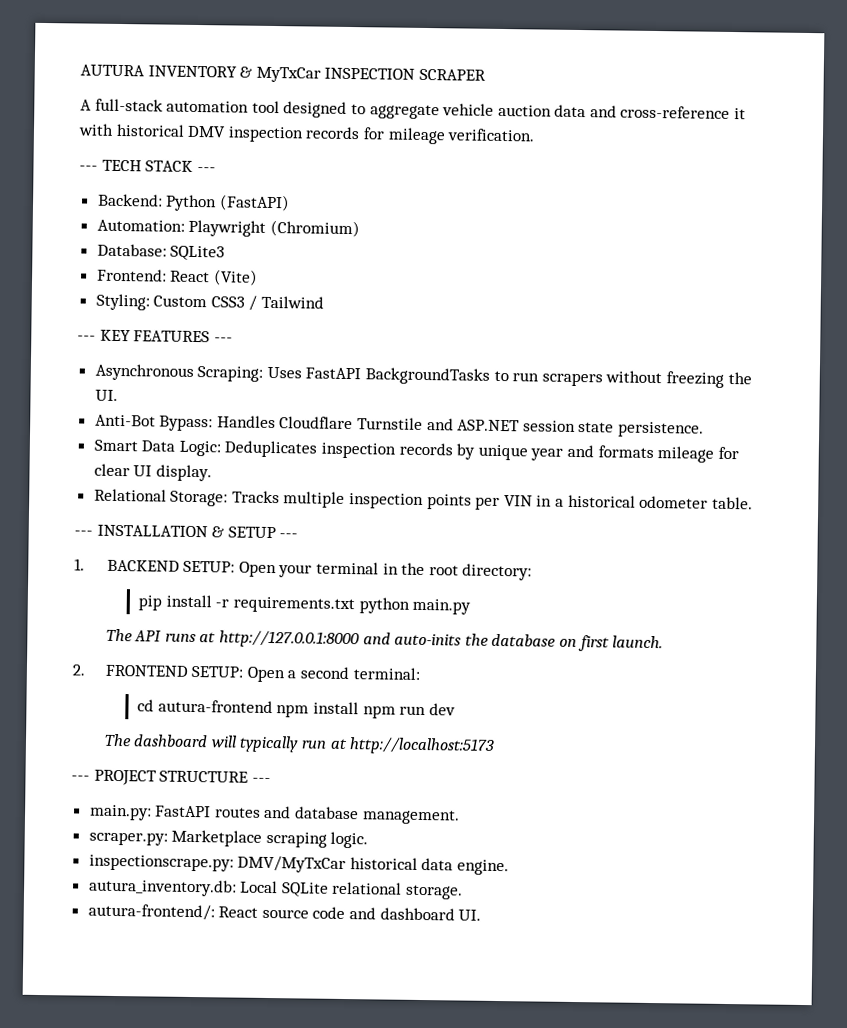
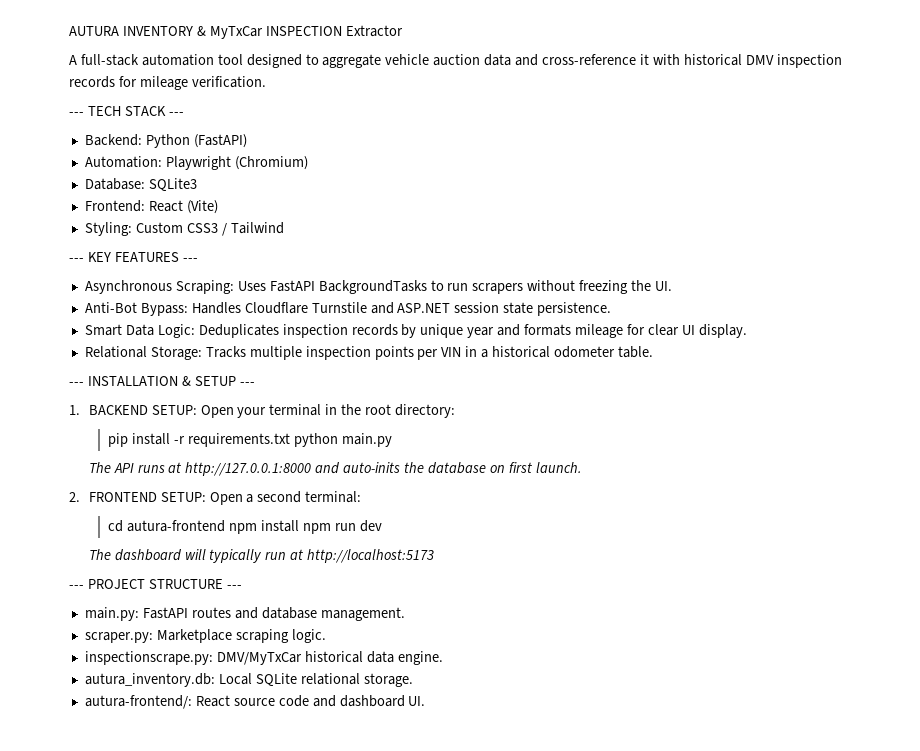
- AUTURA INVENTORY & MyTxCar INSPECTION SCRAPER
+ AUTURA INVENTORY & MyTxCar INSPECTION Extractor

